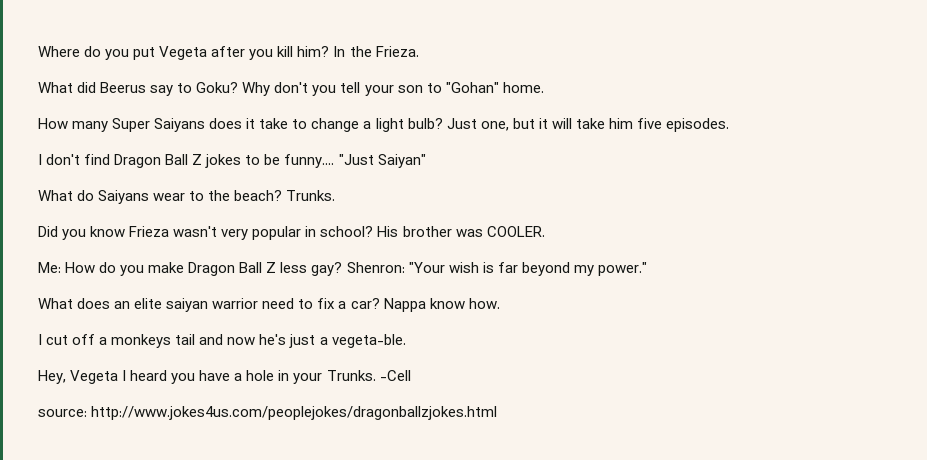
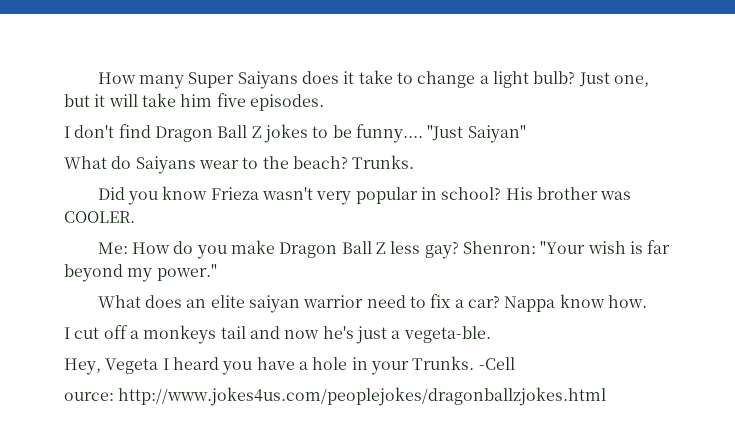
- Where do you put Vegeta after you kill him? In the Frieza.
- What did Beerus say to Goku? Why don't you tell your son to "Gohan" home.
- source: http://www.jokes4us.com/peoplejokes/dragonballzjokes.html
+ ource: http://www.jokes4us.com/peoplejokes/dragonballzjokes.html

